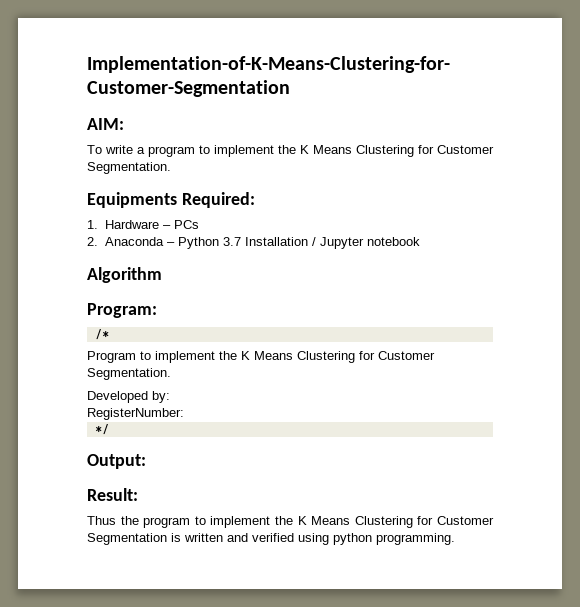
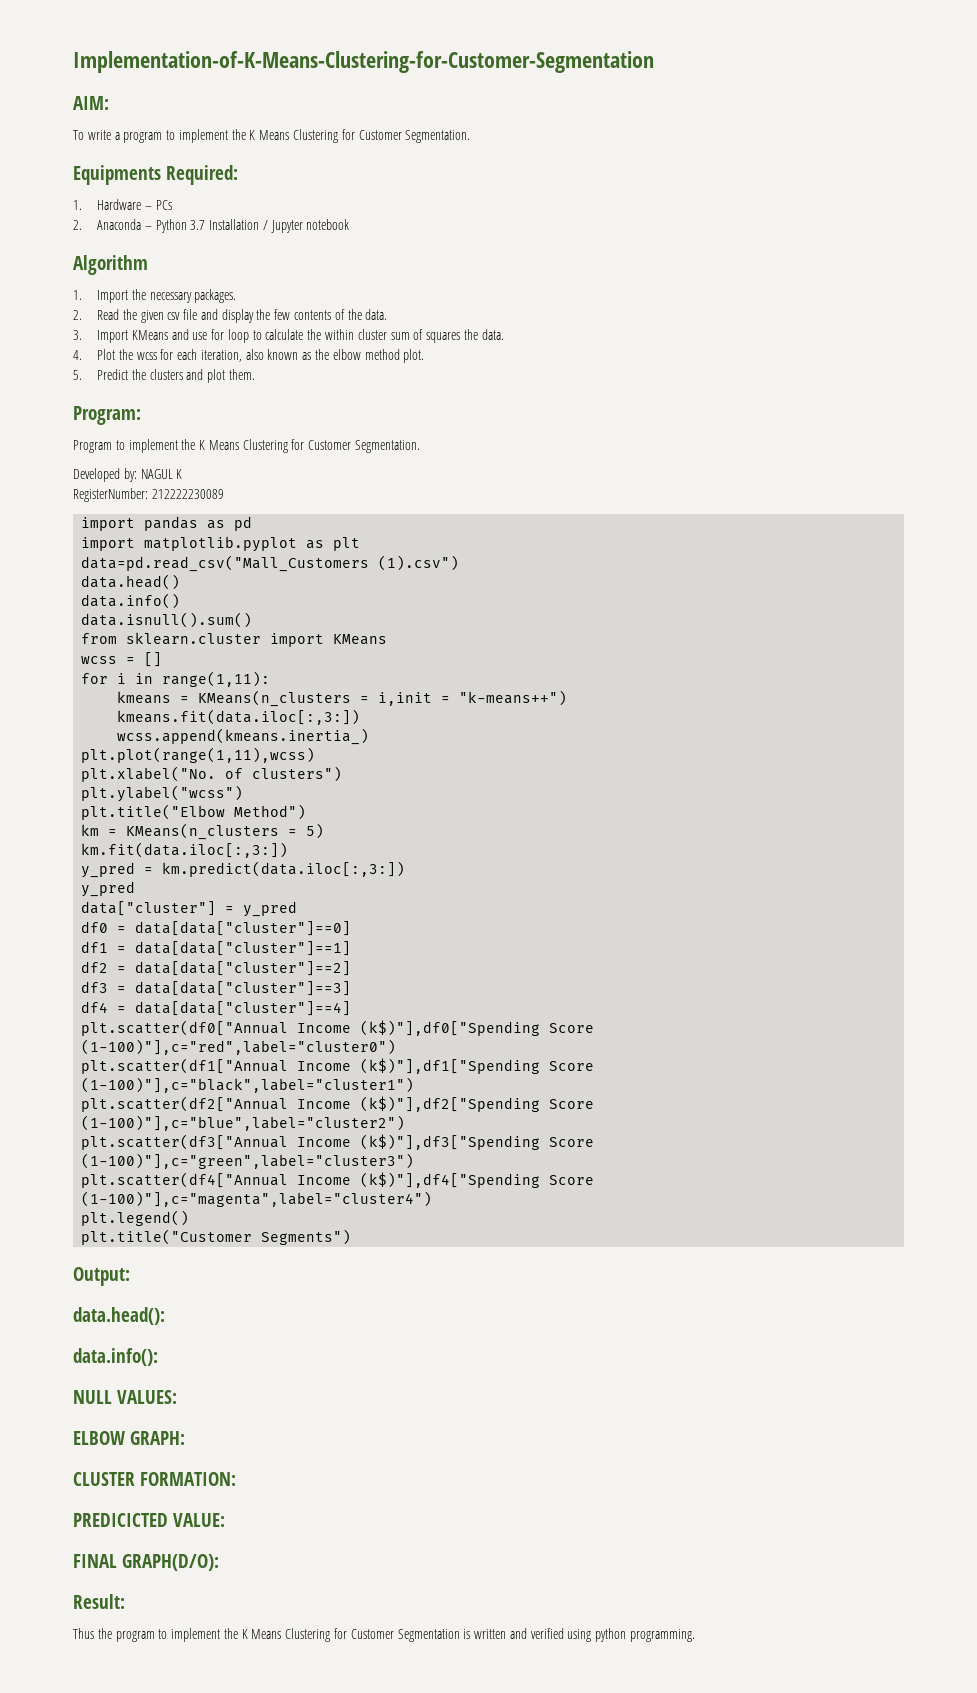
+ 1. Import the necessary packages.
+ 2. Read the given csv file and display the few contents of the data.
+ 3. Import KMeans and use for loop to calculate the within cluster sum of squares the data.
+ 4. Plot the wcss for each iteration, also known as the elbow method plot.
+ 5. Predict the clusters and plot them.
- /*
- Developed by:
+ Developed by: NAGUL K
- RegisterNumber:
- */
+ RegisterNumber: 212222230089
+ import pandas as pd
+ import matplotlib.pyplot as plt
+ data=pd.read_csv("Mall_Customers (1).csv")
+ data.head()
+ data.info()
+ data.isnull().sum()
+ from sklearn.cluster import KMeans
+ wcss = []
+ for i in range(1,11):
+ kmeans = KMeans(n_clusters = i,init = "k-means++")
+ kmeans.fit(data.iloc[:,3:])
+ wcss.append(kmeans.inertia_)
+ plt.plot(range(1,11),wcss)
+ plt.xlabel("No. of clusters")
+ plt.ylabel("wcss")
+ plt.title("Elbow Method")
+ km = KMeans(n_clusters = 5)
+ km.fit(data.iloc[:,3:])
+ y_pred = km.predict(data.iloc[:,3:])
+ y_pred
+ data["cluster"] = y_pred
+ df0 = data[data["cluster"]==0]
+ df1 = data[data["cluster"]==1]
+ df2 = data[data["cluster"]==2]
+ df3 = data[data["cluster"]==3]
+ df4 = data[data["cluster"]==4]
+ plt.scatter(df0["Annual Income (k$)"],df0["Spending Score (1-100)"],c="red",label="cluster0")
+ plt.scatter(df1["Annual Income (k$)"],df1["Spending Score (1-100)"],c="black",label="cluster1")
+ plt.scatter(df2["Annual Income (k$)"],df2["Spending Score (1-100)"],c="blue",label="cluster2")
+ plt.scatter(df3["Annual Income (k$)"],df3["Spending Score (1-100)"],c="green",label="cluster3")
+ plt.scatter(df4["Annual Income (k$)"],df4["Spending Score (1-100)"],c="magenta",label="cluster4")
+ plt.legend()
+ plt.title("Customer Segments")
  Output:
+ data.head():
+ data.info():
+ NULL VALUES:
+ ELBOW GRAPH:
+ CLUSTER FORMATION:
+ PREDICICTED VALUE:
+ FINAL GRAPH(D/O):

